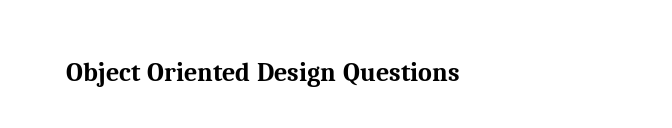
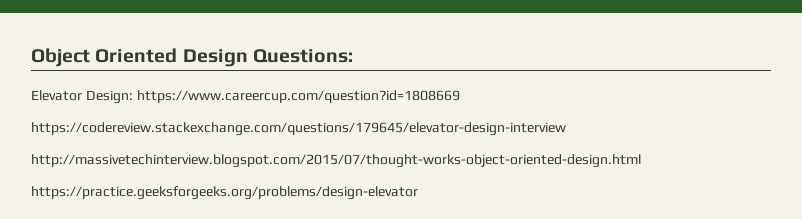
- Object Oriented Design Questions
+ Object Oriented Design Questions:
+ Elevator Design: https://www.careercup.com/question?id=1808669
+ https://codereview.stackexchange.com/questions/179645/elevator-design-interview
+ http://massivetechinterview.blogspot.com/2015/07/thought-works-object-oriented-design.html
+ https://practice.geeksforgeeks.org/problems/design-elevator

